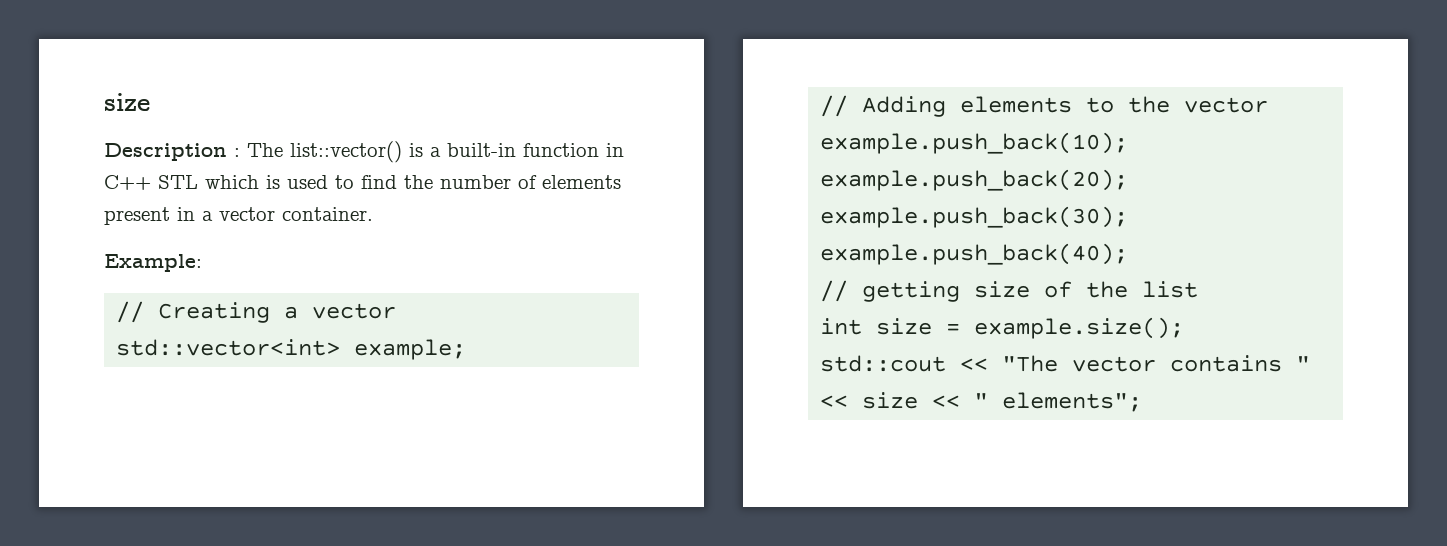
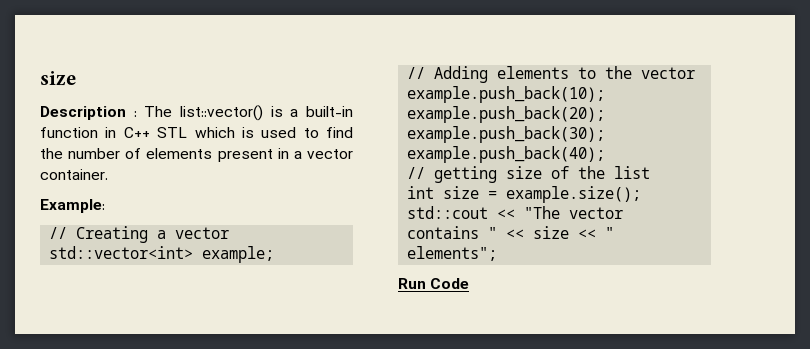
+ Run Code

